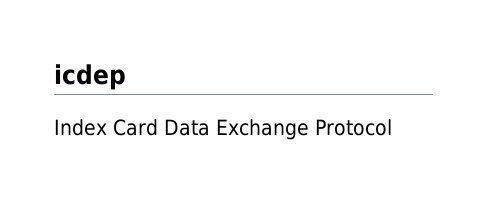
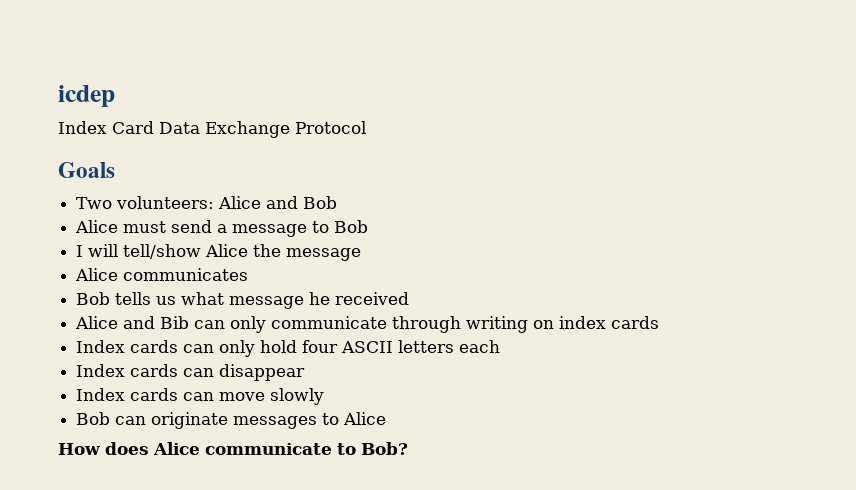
+ Goals
+ Two volunteers: Alice and Bob
+ Alice must send a message to Bob
+ I will tell/show Alice the message
+ Alice communicates
+ Bob tells us what message he received
+ Alice and Bib can only communicate through writing on index cards
+ Index cards can only hold four ASCII letters each
+ Index cards can disappear
+ Index cards can move slowly
+ Bob can originate messages to Alice
+ How does Alice communicate to Bob?

